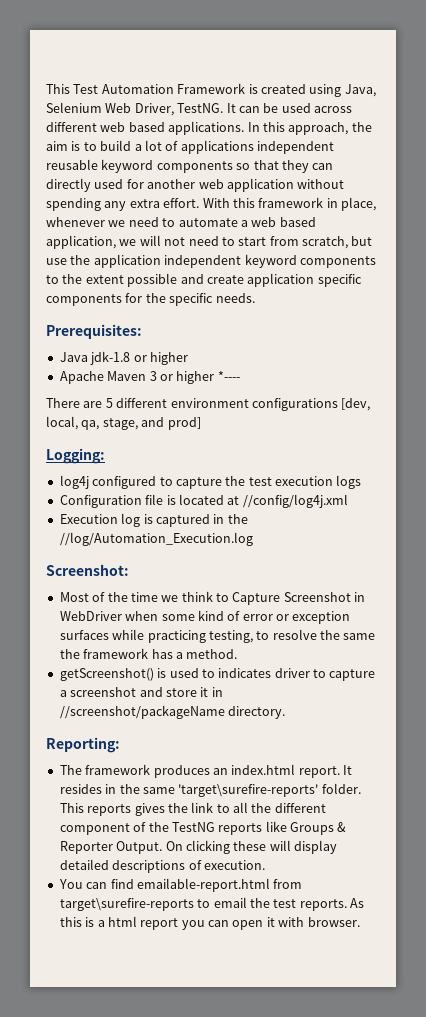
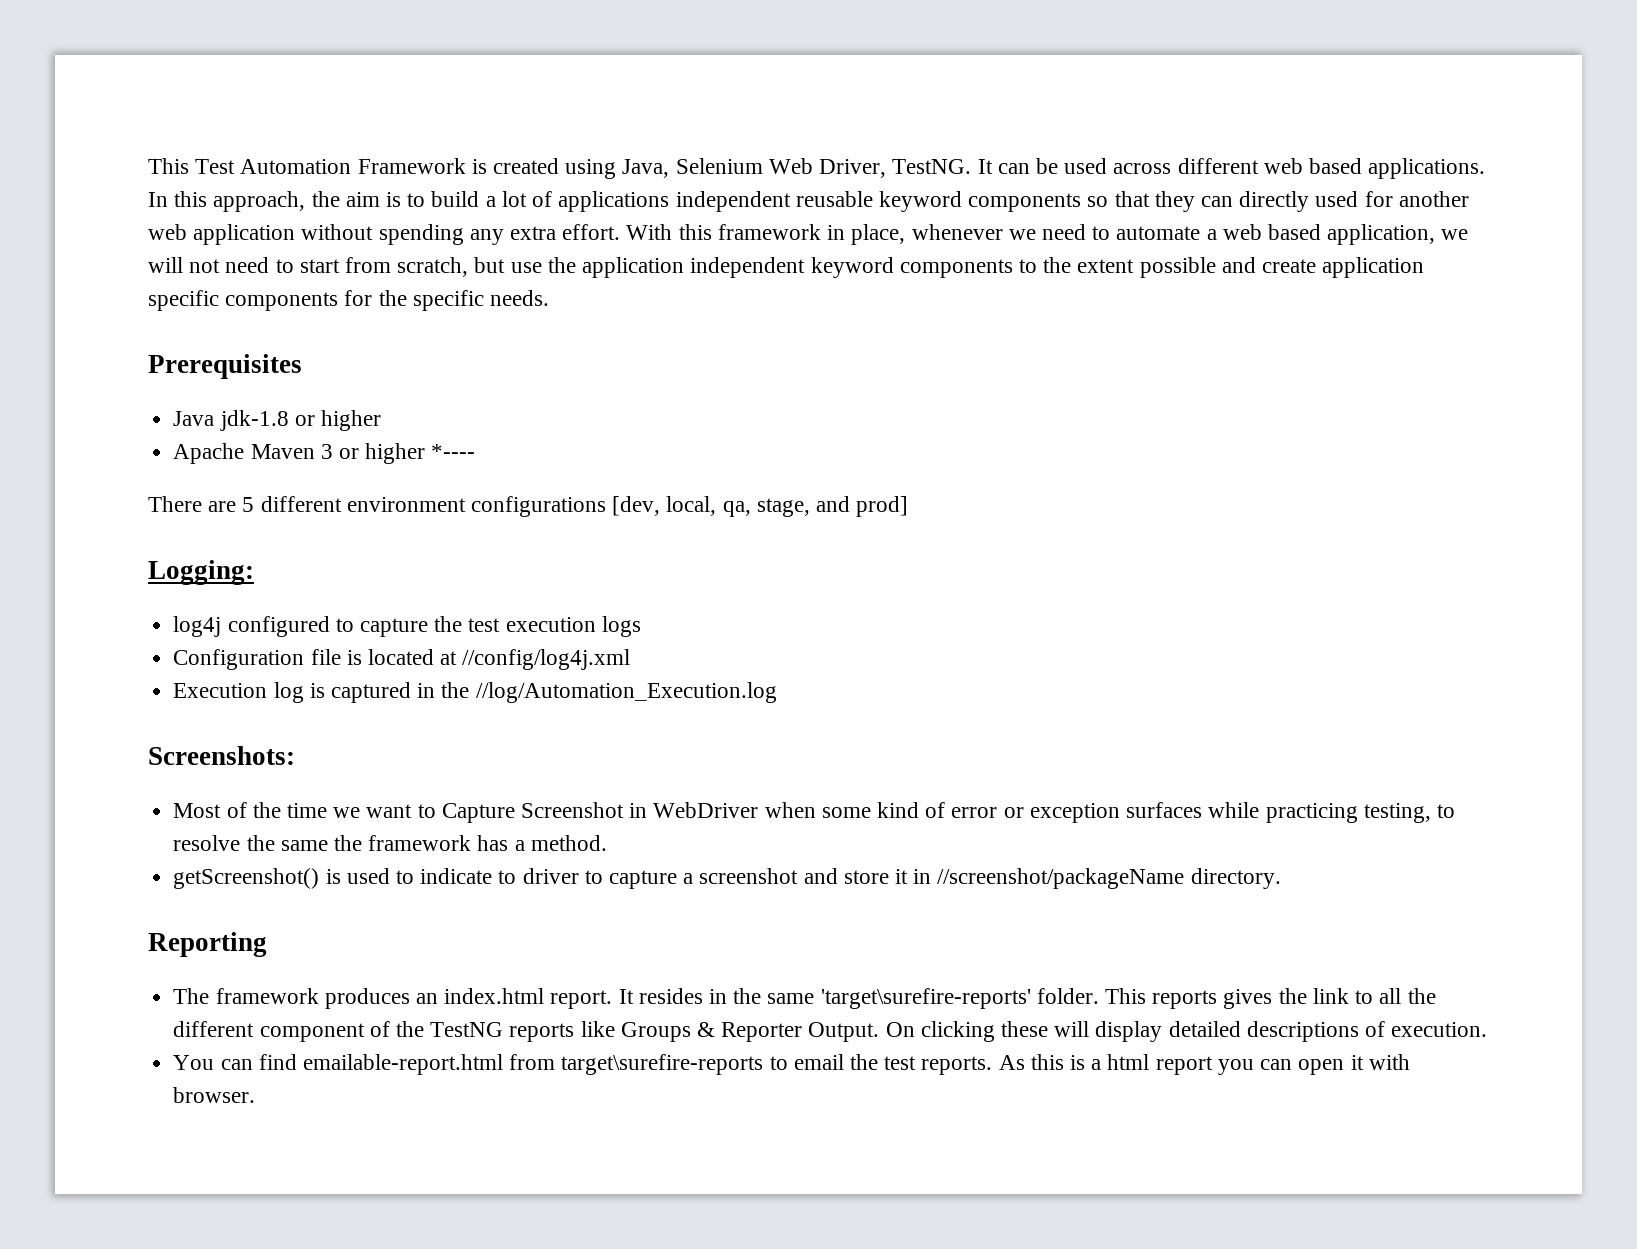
- Prerequisites:
+ Prerequisites
- Screenshot:
+ Screenshots:
- Most of the time we think to Capture Screenshot in WebDriver when some kind of error or exception surfaces while practicing testing, to resolve the same the framework has a method.
+ Most of the time we want to Capture Screenshot in WebDriver when some kind of error or exception surfaces while practicing testing, to resolve the same the framework has a method.
- getScreenshot() is used to indicates driver to capture a screenshot and store it in //screenshot/packageName directory.
+ getScreenshot() is used to indicate to driver to capture a screenshot and store it in //screenshot/packageName directory.
- Reporting:
+ Reporting

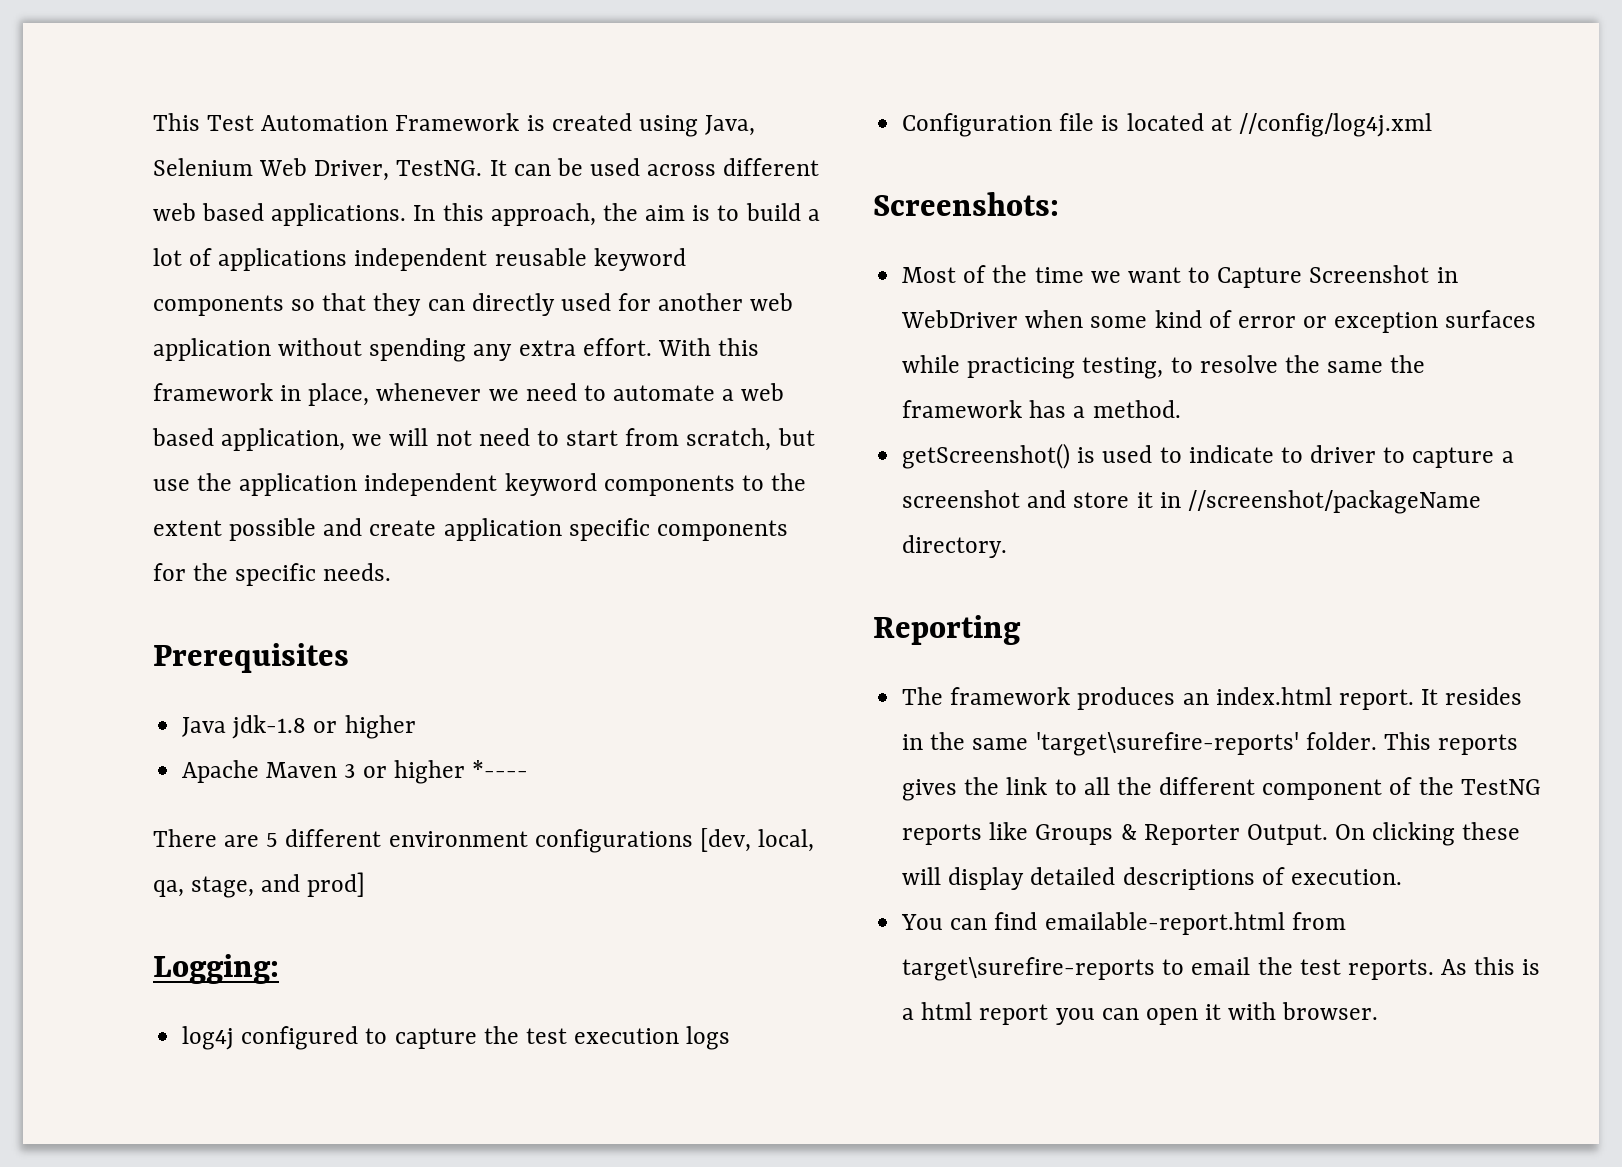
- Execution log is captured in the //log/Automation_Execution.log

